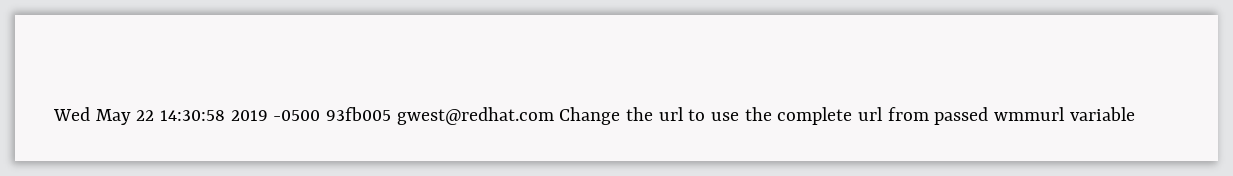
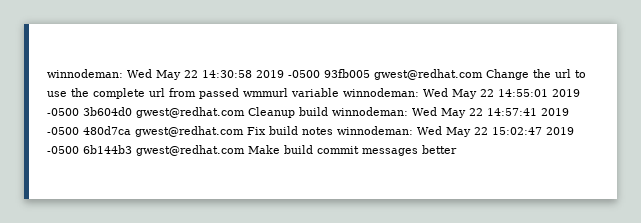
- Wed May 22 14:30:58 2019 -0500 93fb005 gwest@redhat.com Change the url to use the complete url from passed wmmurl variable
+ winnodeman: Wed May 22 14:30:58 2019 -0500 93fb005 gwest@redhat.com Change the url to use the complete url from passed wmmurl variable winnodeman: Wed May 22 14:55:01 2019 -0500 3b604d0 gwest@redhat.com Cleanup build winnodeman: Wed May 22 14:57:41 2019 -0500 480d7ca gwest@redhat.com Fix build notes winnodeman: Wed May 22 15:02:47 2019 -0500 6b144b3 gwest@redhat.com Make build commit messages better

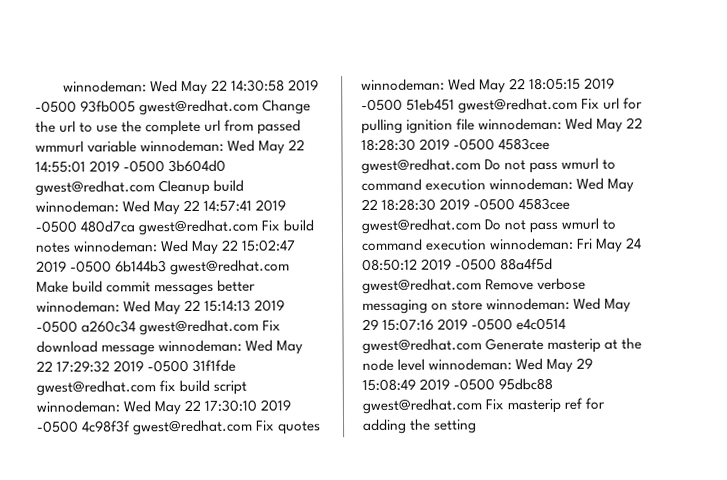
- winnodeman: Wed May 22 14:30:58 2019 -0500 93fb005 gwest@redhat.com Change the url to use the complete url from passed wmmurl variable winnodeman: Wed May 22 14:55:01 2019 -0500 3b604d0 gwest@redhat.com Cleanup build winnodeman: Wed May 22 14:57:41 2019 -0500 480d7ca gwest@redhat.com Fix build notes winnodeman: Wed May 22 15:02:47 2019 -0500 6b144b3 gwest@redhat.com Make build commit messages better
+ winnodeman: Wed May 22 14:30:58 2019 -0500 93fb005 gwest@redhat.com Change the url to use the complete url from passed wmmurl variable winnodeman: Wed May 22 14:55:01 2019 -0500 3b604d0 gwest@redhat.com Cleanup build winnodeman: Wed May 22 14:57:41 2019 -0500 480d7ca gwest@redhat.com Fix build notes winnodeman: Wed May 22 15:02:47 2019 -0500 6b144b3 gwest@redhat.com Make build commit messages better winnodeman: Wed May 22 15:14:13 2019 -0500 a260c34 gwest@redhat.com Fix download message winnodeman: Wed May 22 17:29:32 2019 -0500 31f1fde gwest@redhat.com fix build script winnodeman: Wed May 22 17:30:10 2019 -0500 4c98f3f gwest@redhat.com Fix quotes winnodeman: Wed May 22 18:05:15 2019 -0500 51eb451 gwest@redhat.com Fix url for pulling ignition file winnodeman: Wed May 22 18:28:30 2019 -0500 4583cee gwest@redhat.com Do not pass wmurl to command execution winnodeman: Wed May 22 18:28:30 2019 -0500 4583cee gwest@redhat.com Do not pass wmurl to command execution winnodeman: Fri May 24 08:50:12 2019 -0500 88a4f5d gwest@redhat.com Remove verbose messaging on store winnodeman: Wed May 29 15:07:16 2019 -0500 e4c0514 gwest@redhat.com Generate masterip at the node level winnodeman: Wed May 29 15:08:49 2019 -0500 95dbc88 gwest@redhat.com Fix masterip ref for adding the setting

